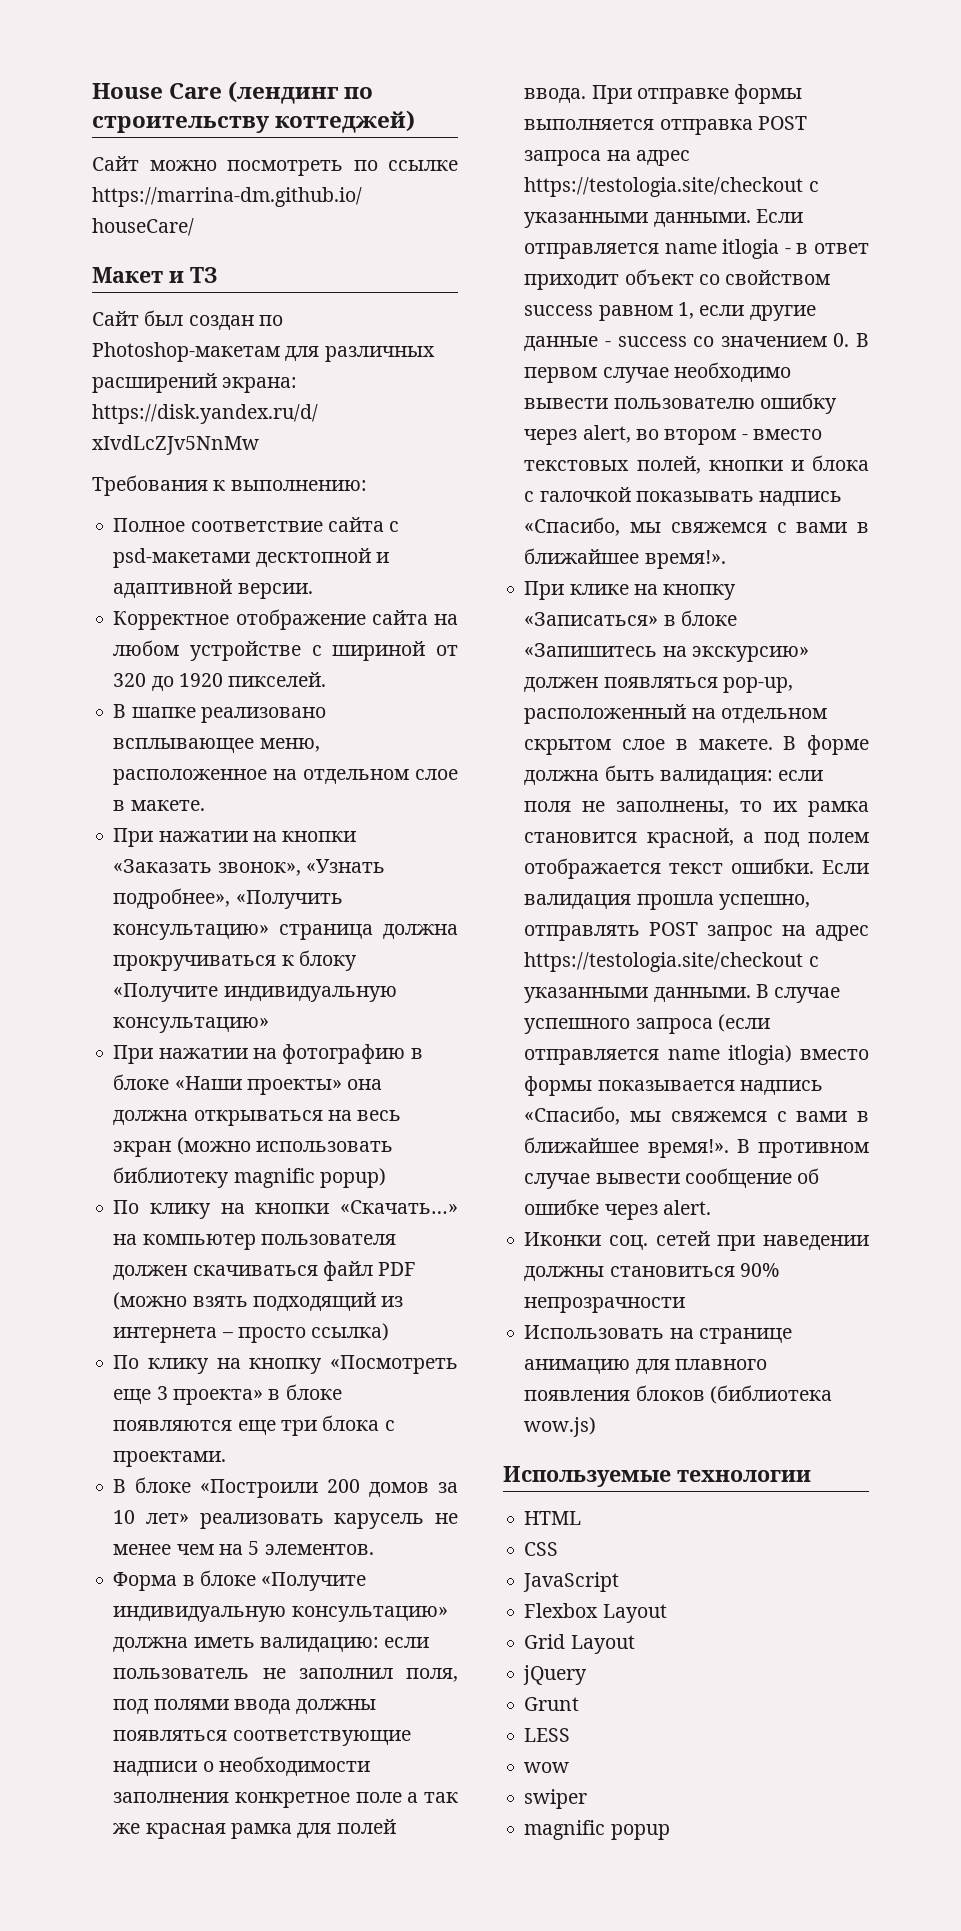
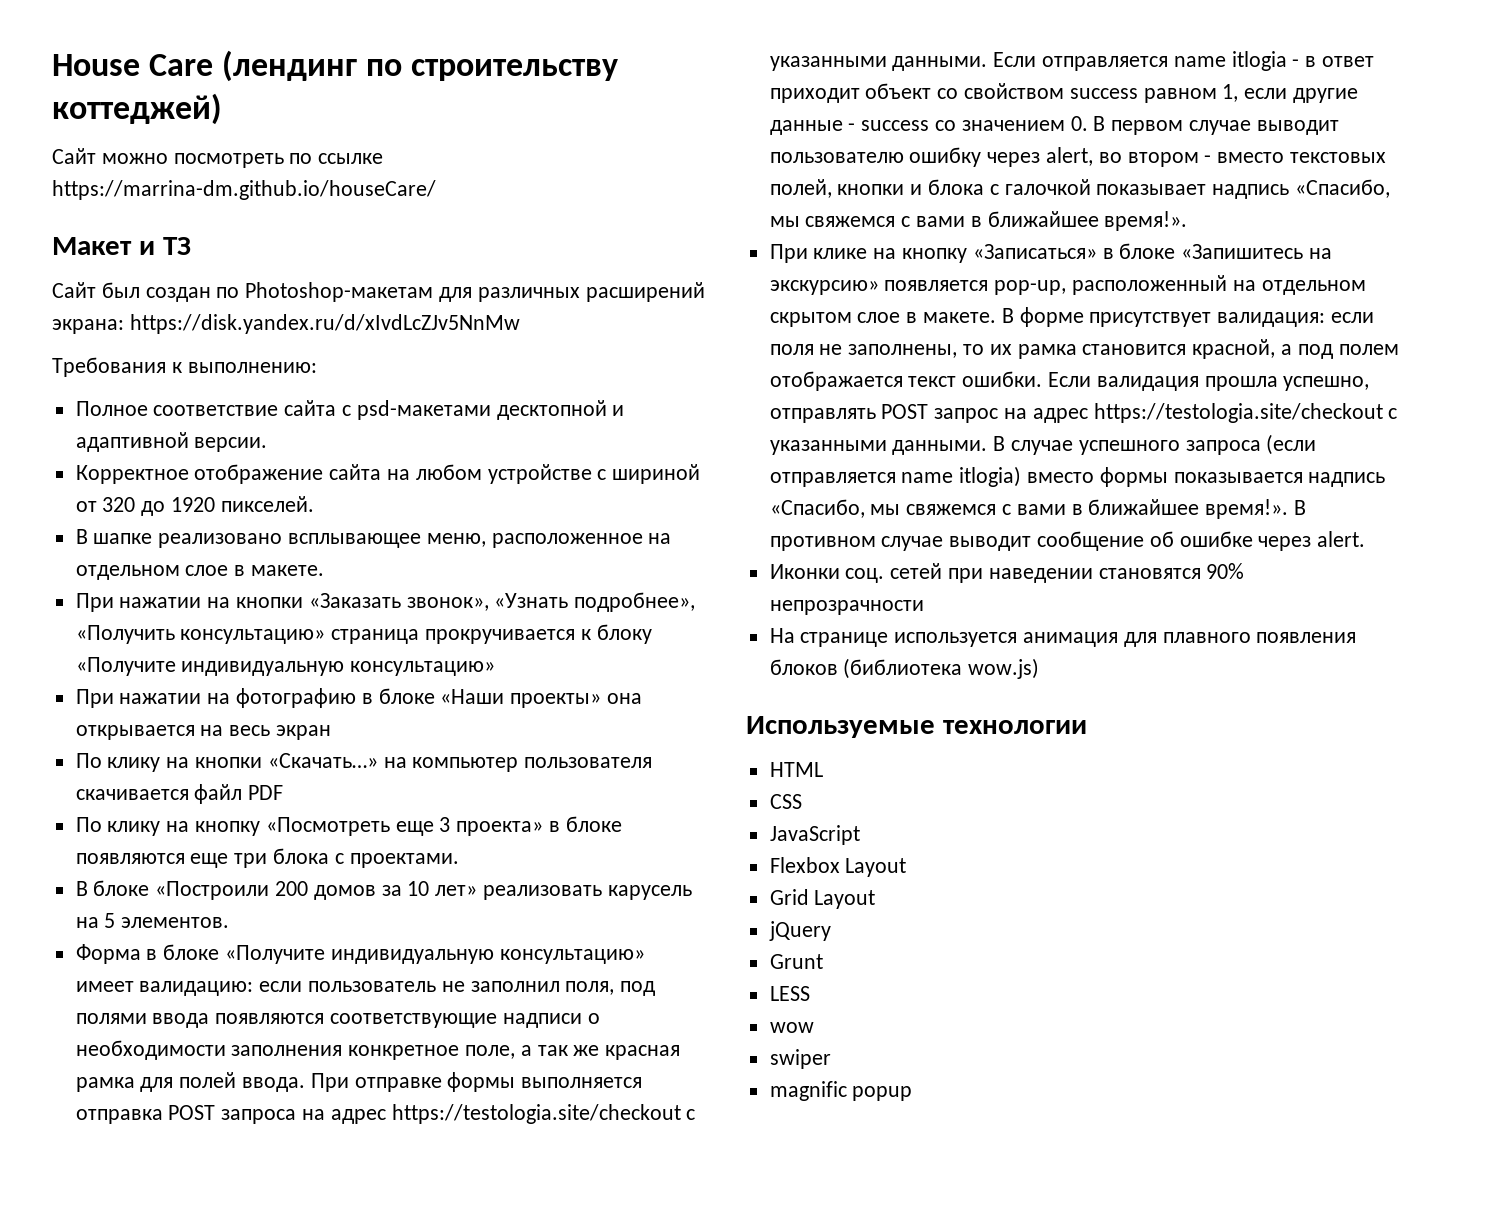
- При нажатии на кнопки «Заказать звонок», «Узнать подробнее», «Получить консультацию» страница должна прокручиваться к блоку «Получите индивидуальную консультацию»
+ При нажатии на кнопки «Заказать звонок», «Узнать подробнее», «Получить консультацию» страница прокручивается к блоку «Получите индивидуальную консультацию»
- При нажатии на фотографию в блоке «Наши проекты» она должна открываться на весь экран (можно использовать библиотеку magnific popup)
+ При нажатии на фотографию в блоке «Наши проекты» она открывается на весь экран
- По клику на кнопки «Скачать…» на компьютер пользователя должен скачиваться файл PDF (можно взять подходящий из интернета – просто ссылка)
+ По клику на кнопки «Скачать…» на компьютер пользователя скачивается файл PDF
- В блоке «Построили 200 домов за 10 лет» реализовать карусель не менее чем на 5 элементов.
+ В блоке «Построили 200 домов за 10 лет» реализовать карусель на 5 элементов.
- Форма в блоке «Получите индивидуальную консультацию» должна иметь валидацию: если пользователь не заполнил поля, под полями ввода должны появляться соответствующие надписи о необходимости заполнения конкретное поле а так же красная рамка для полей ввода.
+ Форма в блоке «Получите индивидуальную консультацию» имеет валидацию: если пользователь не заполнил поля, под полями ввода появляются соответствующие надписи о необходимости заполнения конкретное поле, а так же красная рамка для полей ввода.
- Если отправляется name itlogia - в ответ приходит объект со свойством success равном 1, если другие данные - success со значением 0. В первом случае необходимо вывести пользователю ошибку через alert, во втором - вместо текстовых полей, кнопки и блока с галочкой показывать надпись «Спасибо, мы свяжемся с вами в ближайшее время!».
+ Если отправляется name itlogia - в ответ приходит объект со свойством success равном 1, если другие данные - success со значением 0. В первом случае выводит пользователю ошибку через alert, во втором - вместо текстовых полей, кнопки и блока с галочкой показывает надпись «Спасибо, мы свяжемся с вами в ближайшее время!».
- При клике на кнопку «Записаться» в блоке «Запишитесь на экскурсию» должен появляться pop-up, расположенный на отдельном скрытом слое в макете.
+ При клике на кнопку «Записаться» в блоке «Запишитесь на экскурсию» появляется pop-up, расположенный на отдельном скрытом слое в макете.
- В форме должна быть валидация: если поля не заполнены, то их рамка становится красной, а под полем отображается текст ошибки.
+ В форме присутствует валидация: если поля не заполнены, то их рамка становится красной, а под полем отображается текст ошибки.
- В противном случае вывести сообщение об ошибке через alert.
+ В противном случае выводит сообщение об ошибке через alert.
- Иконки соц. сетей при наведении должны становиться 90% непрозрачности
+ Иконки соц. сетей при наведении становятся 90% непрозрачности
- Использовать на странице анимацию для плавного появления блоков (библиотека wow.js)
+ На странице используется анимация для плавного появления блоков (библиотека wow.js)

